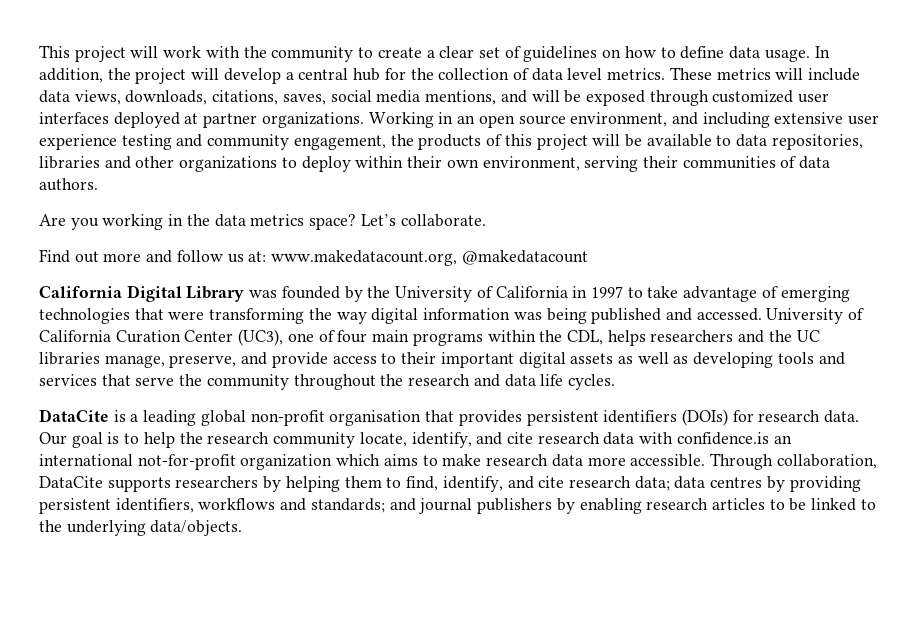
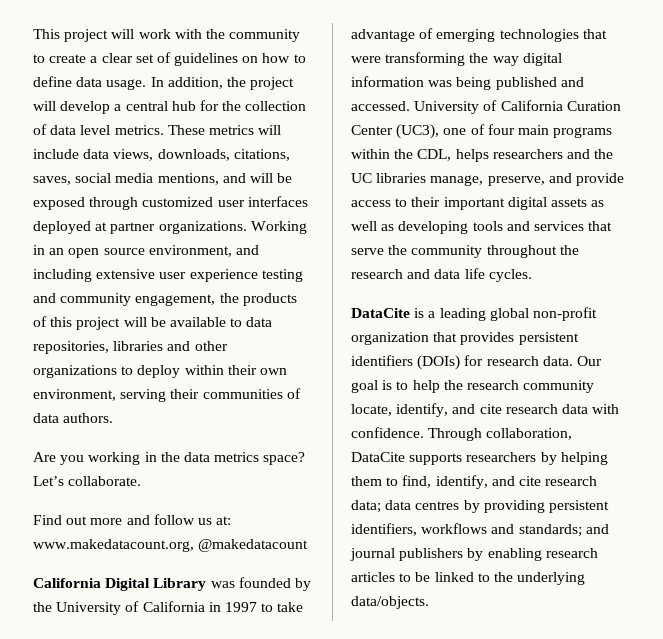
- DataCite is a leading global non-profit organisation that provides persistent identifiers (DOIs) for research data.
+ DataCite is a leading global non-profit organization that provides persistent identifiers (DOIs) for research data.
- Our goal is to help the research community locate, identify, and cite research data with confidence.is an international not-for-profit organization which aims to make research data more accessible.
+ Our goal is to help the research community locate, identify, and cite research data with confidence.

